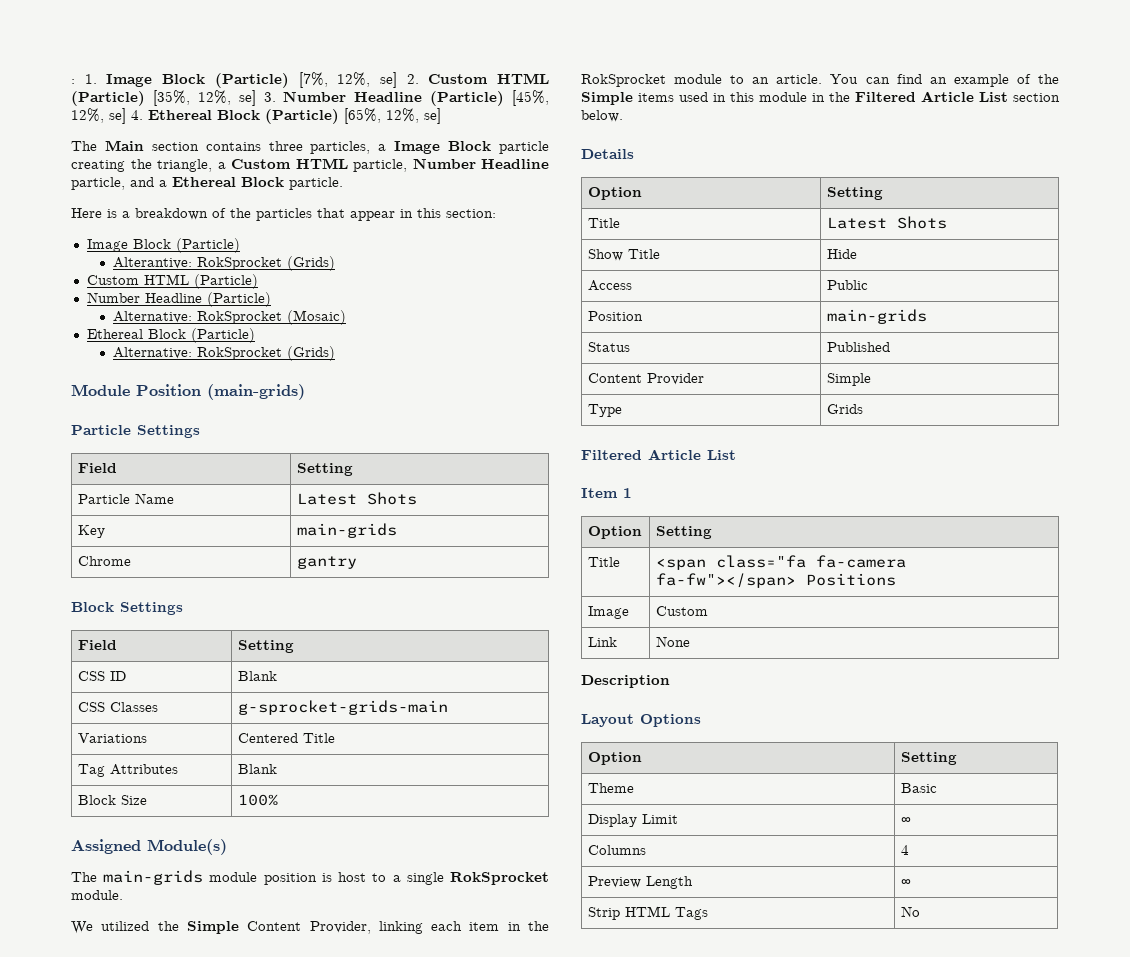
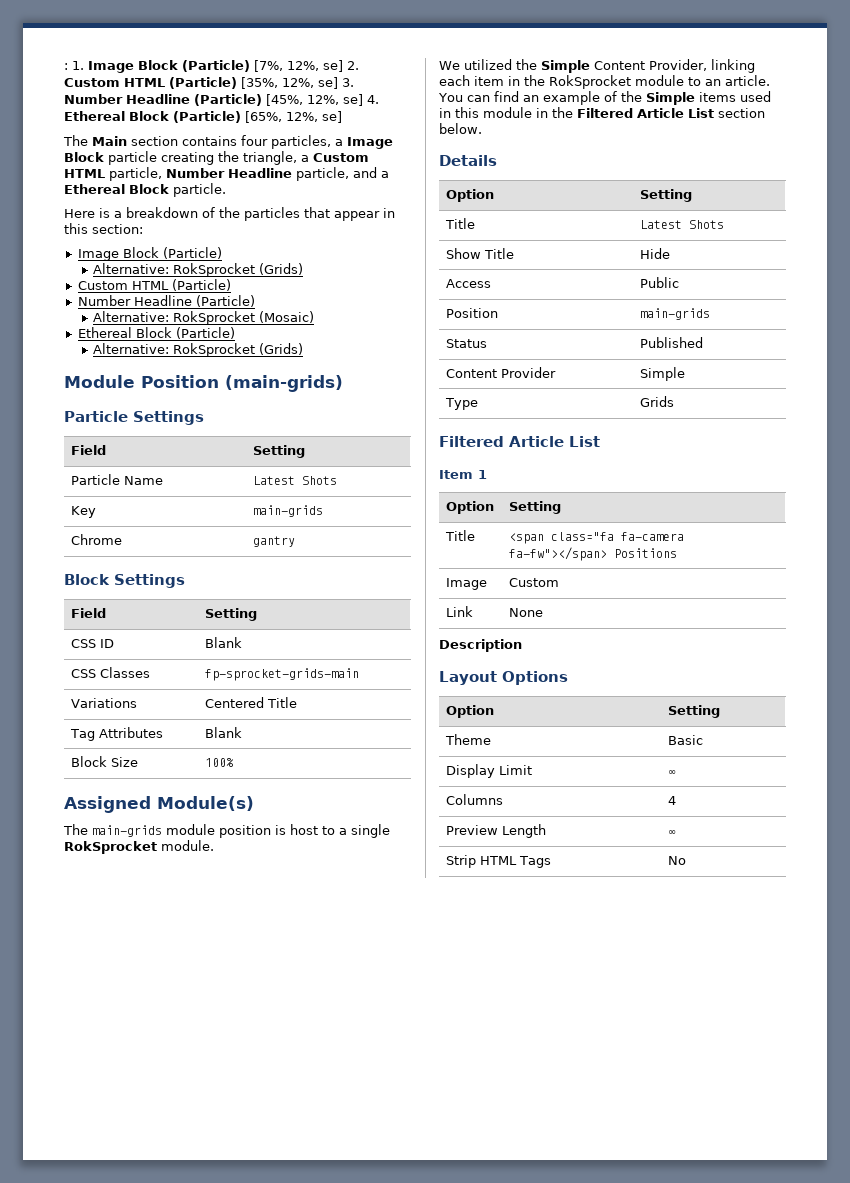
- The Main section contains three particles, a Image Block particle creating the triangle, a Custom HTML particle, Number Headline particle, and a Ethereal Block particle.
+ The Main section contains four particles, a Image Block particle creating the triangle, a Custom HTML particle, Number Headline particle, and a Ethereal Block particle.
  Here is a breakdown of the particles that appear in this section:
  Image Block (Particle)
- Alterantive: RokSprocket (Grids)
+ Alternative: RokSprocket (Grids)
- CSS Classes | g-sprocket-grids-main
+ CSS Classes | fp-sprocket-grids-main

